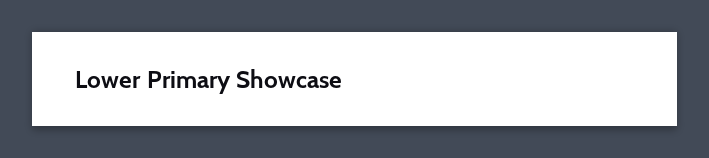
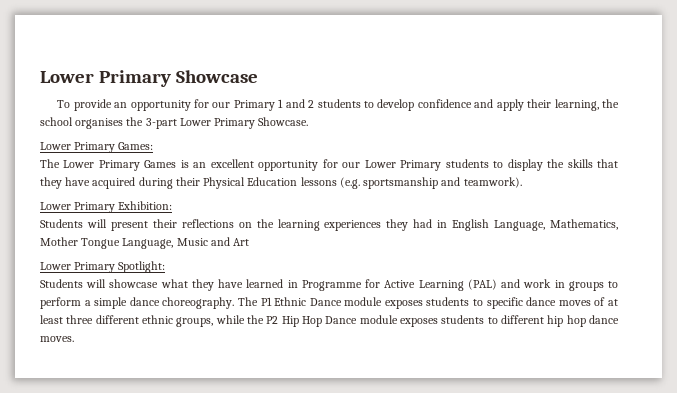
+ To provide an opportunity for our Primary 1 and 2 students to develop confidence and apply their learning, the school organises the 3-part Lower Primary Showcase.
+ Lower Primary Games:
+ The Lower Primary Games is an excellent opportunity for our Lower Primary students to display the skills that they have acquired during their Physical Education lessons (e.g. sportsmanship and teamwork).
+ Lower Primary Exhibition:
+ Students will present their reflections on the learning experiences they had in English Language, Mathematics, Mother Tongue Language, Music and Art
+ Lower Primary Spotlight:
+ Students will showcase what they have learned in Programme for Active Learning (PAL) and work in groups to perform a simple dance choreography. The P1 Ethnic Dance module exposes students to specific dance moves of at least three different ethnic groups, while the P2 Hip Hop Dance module exposes students to different hip hop dance moves.

